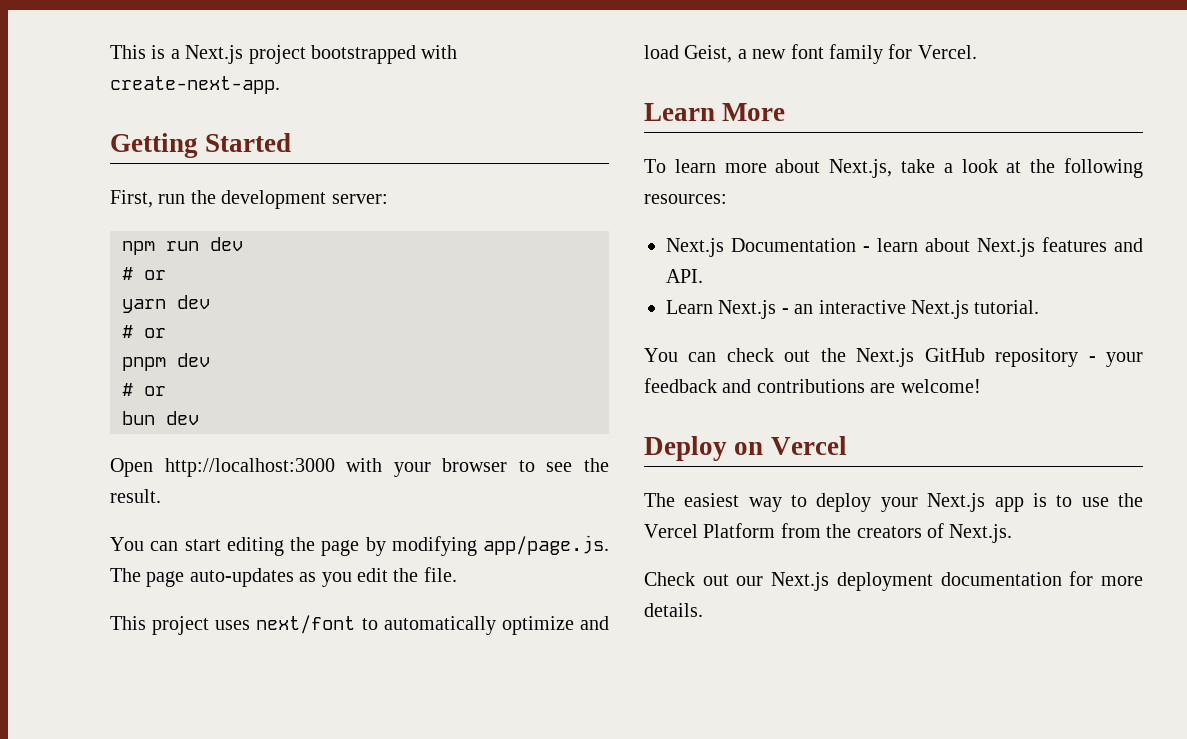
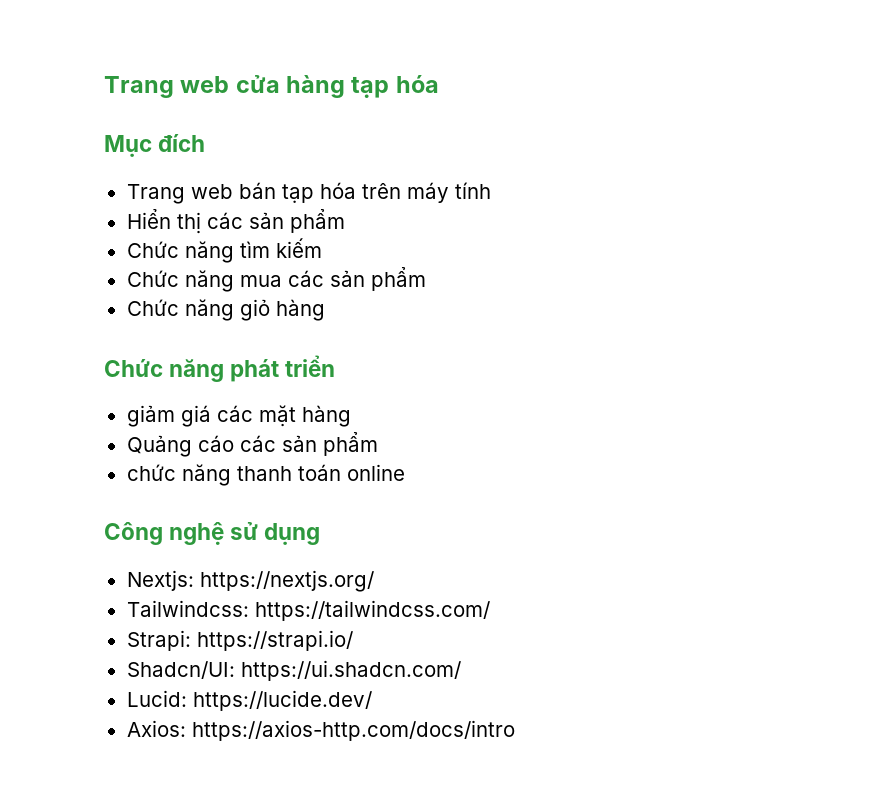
- This is a Next.js project bootstrapped with create-next-app.
- Getting Started
- First, run the development server:
- npm run dev
- # or
- yarn dev
- # or
- pnpm dev
- # or
- bun dev
- Open http://localhost:3000 with your browser to see the result.
- You can start editing the page by modifying app/page.js. The page auto-updates as you edit the file.
- This project uses next/font to automatically optimize and load Geist, a new font family for Vercel.
- Learn More
- To learn more about Next.js, take a look at the following resources:
- Next.js Documentation - learn about Next.js features and API.
- Learn Next.js - an interactive Next.js tutorial.
- You can check out the Next.js GitHub repository - your feedback and contributions are welcome!
- Deploy on Vercel
- The easiest way to deploy your Next.js app is to use the Vercel Platform from the creators of Next.js.
- Check out our Next.js deployment documentation for more details.
+ Trang web cửa hàng tạp hóa
+ Mục đích
+ Trang web bán tạp hóa trên máy tính
+ Hiển thị các sản phẩm
+ Chức năng tìm kiếm
+ Chức năng mua các sản phẩm
+ Chức năng giỏ hàng
+ Chức năng phát triển
+ giảm giá các mặt hàng
+ Quảng cáo các sản phẩm
+ chức năng thanh toán online
+ Công nghệ sử dụng
+ Nextjs: https://nextjs.org/
+ Tailwindcss: https://tailwindcss.com/
+ Strapi: https://strapi.io/
+ Shadcn/UI: https://ui.shadcn.com/
+ Lucid: https://lucide.dev/
+ Axios: https://axios-http.com/docs/intro

